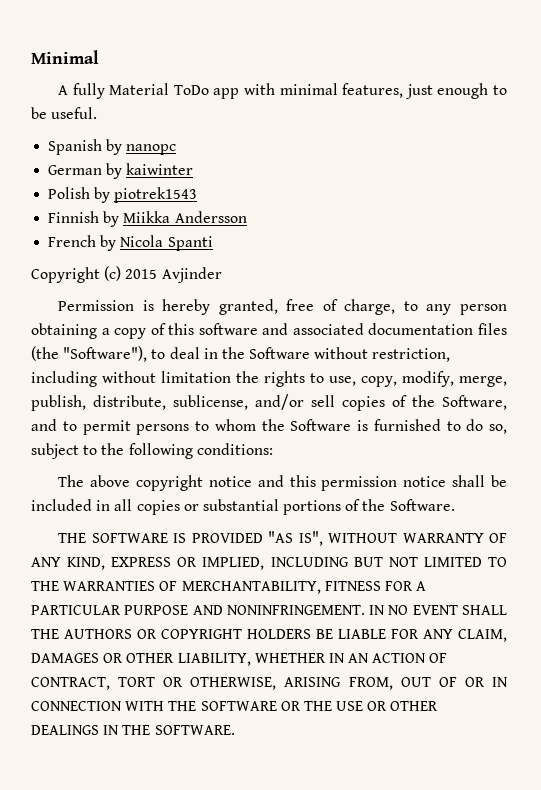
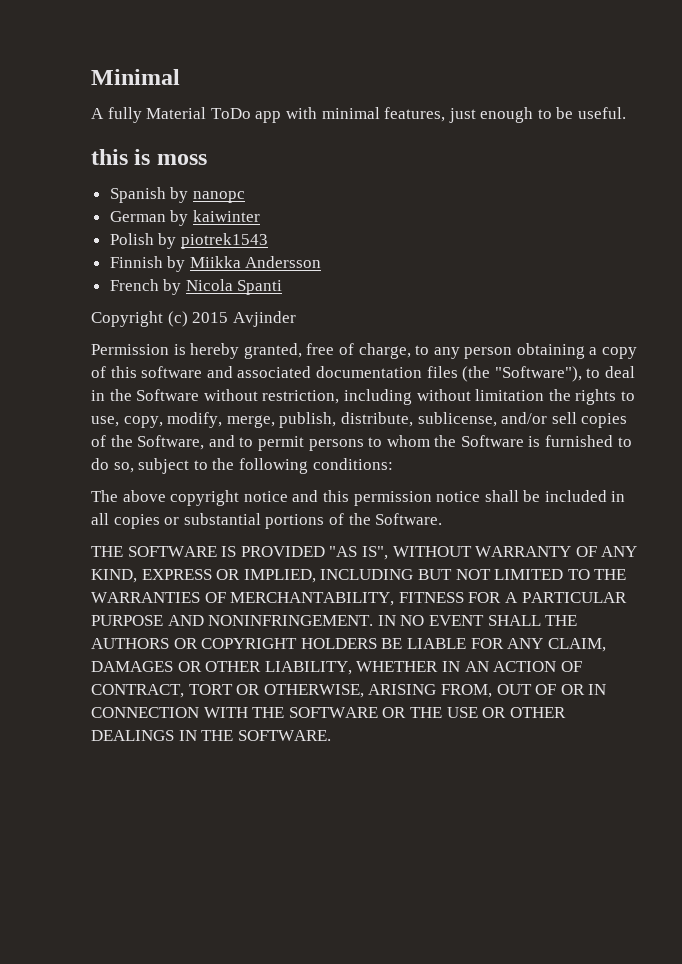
+ this is moss

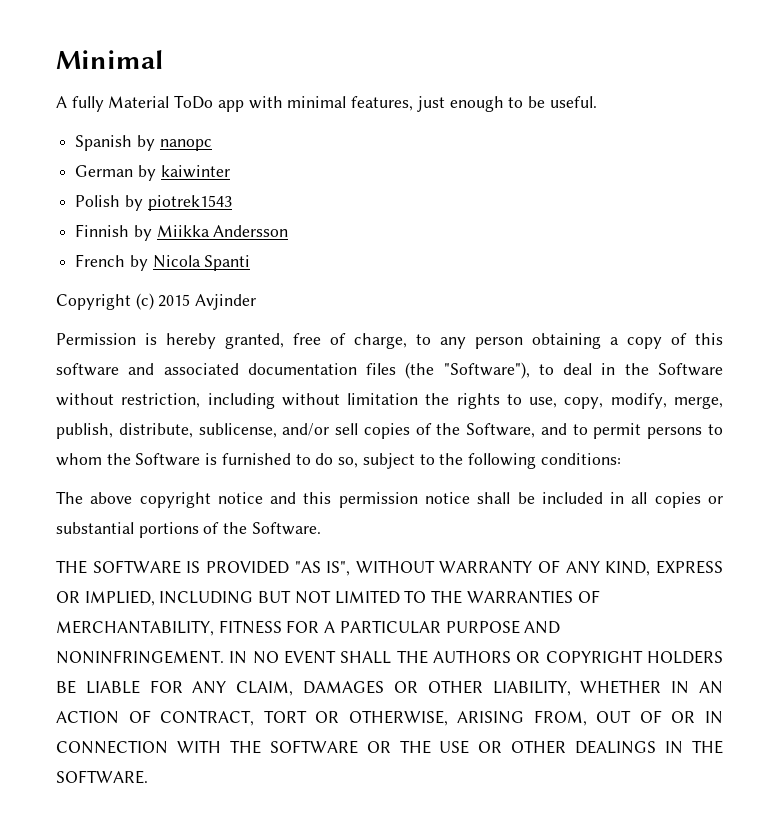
- this is moss

